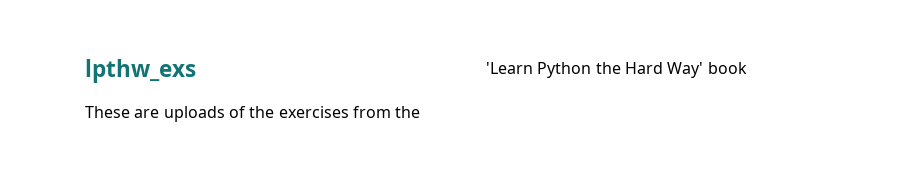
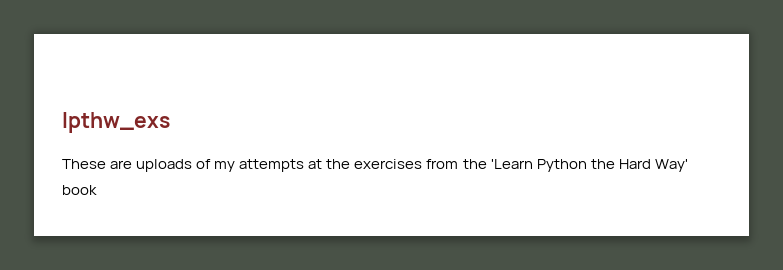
- These are uploads of the exercises from the 'Learn Python the Hard Way' book
+ These are uploads of my attempts at the exercises from the 'Learn Python the Hard Way' book

